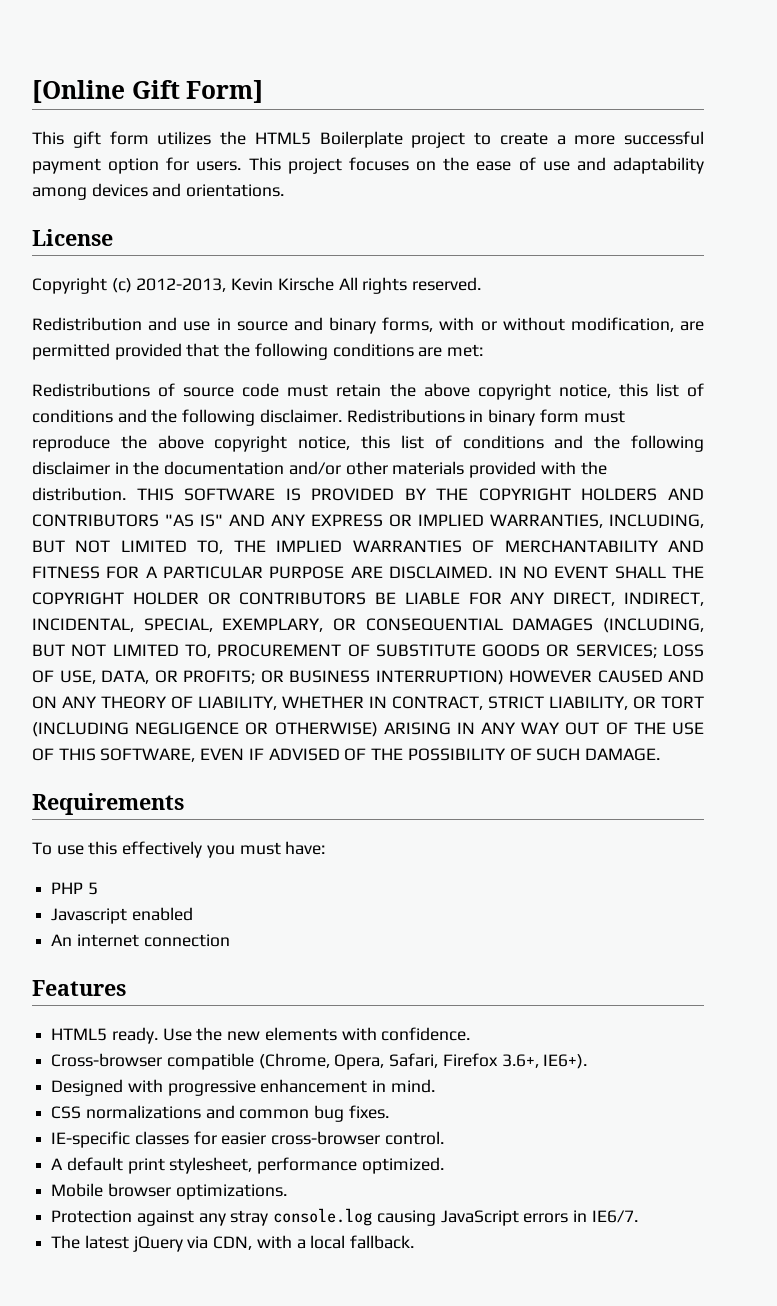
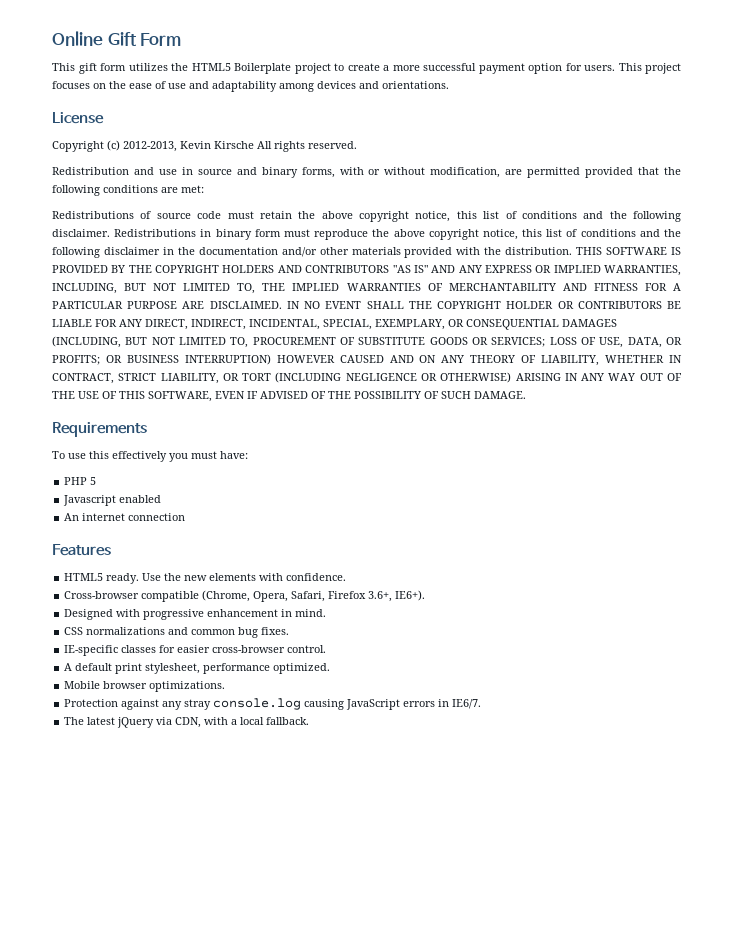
- [Online Gift Form]
+ Online Gift Form

